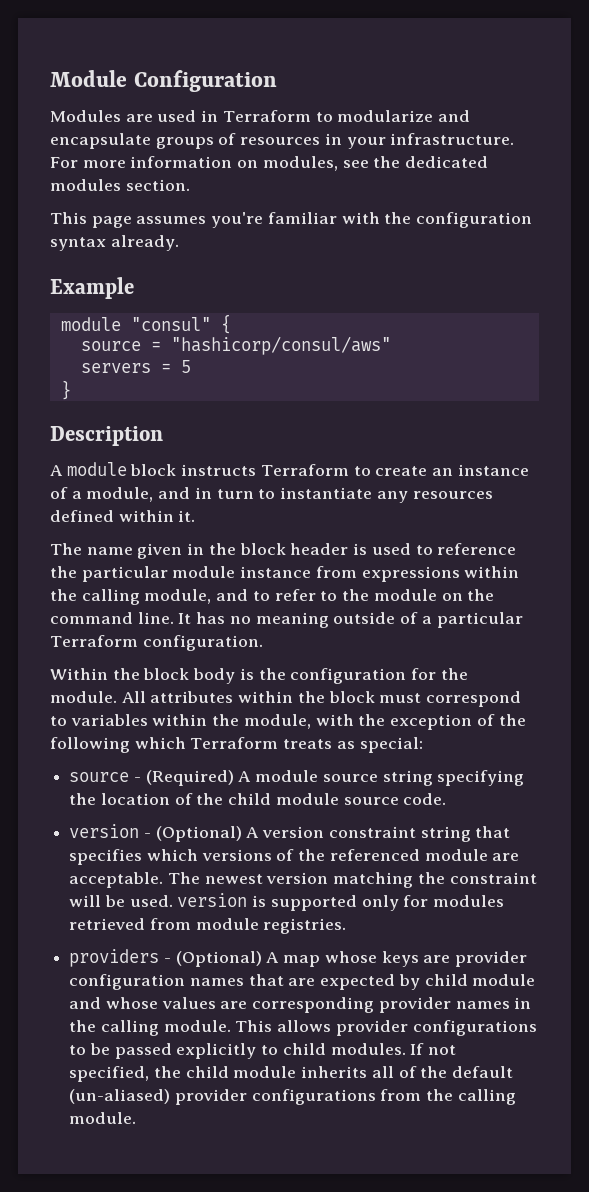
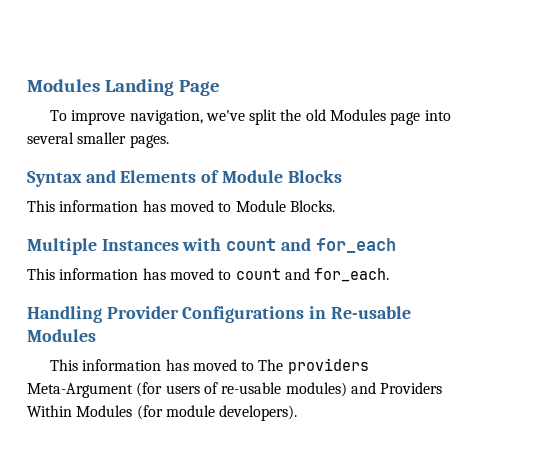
- Module Configuration
- Modules are used in Terraform to modularize and encapsulate groups of resources in your infrastructure. For more information on modules, see the dedicated modules section.
- This page assumes you're familiar with the configuration syntax already.
- Example
- module "consul" {
- source = "hashicorp/consul/aws"
- servers = 5
- }
- Description
- A module block instructs Terraform to create an instance of a module, and in turn to instantiate any resources defined within it.
- The name given in the block header is used to reference the particular module instance from expressions within the calling module, and to refer to the module on the command line. It has no meaning outside of a particular Terraform configuration.
- Within the block body is the configuration for the module. All attributes within the block must correspond to variables within the module, with the exception of the following which Terraform treats as special:
- source - (Required) A module source string specifying the location of the child module source code.
- version - (Optional) A version constraint string that specifies which versions of the referenced module are acceptable. The newest version matching the constraint will be used. version is supported only for modules retrieved from module registries.
- providers - (Optional) A map whose keys are provider configuration names that are expected by child module and whose values are corresponding provider names in the calling module. This allows provider configurations to be passed explicitly to child modules. If not specified, the child module inherits all of the default (un-aliased) provider configurations from the calling module.
+ Modules Landing Page
+ To improve navigation, we've split the old Modules page into several smaller pages.
+ Syntax and Elements of Module Blocks
+ This information has moved to Module Blocks.
+ Multiple Instances with count and for_each
+ This information has moved to count and for_each.
+ Handling Provider Configurations in Re-usable Modules
+ This information has moved to The providers Meta-Argument (for users of re-usable modules) and Providers Within Modules (for module developers).

